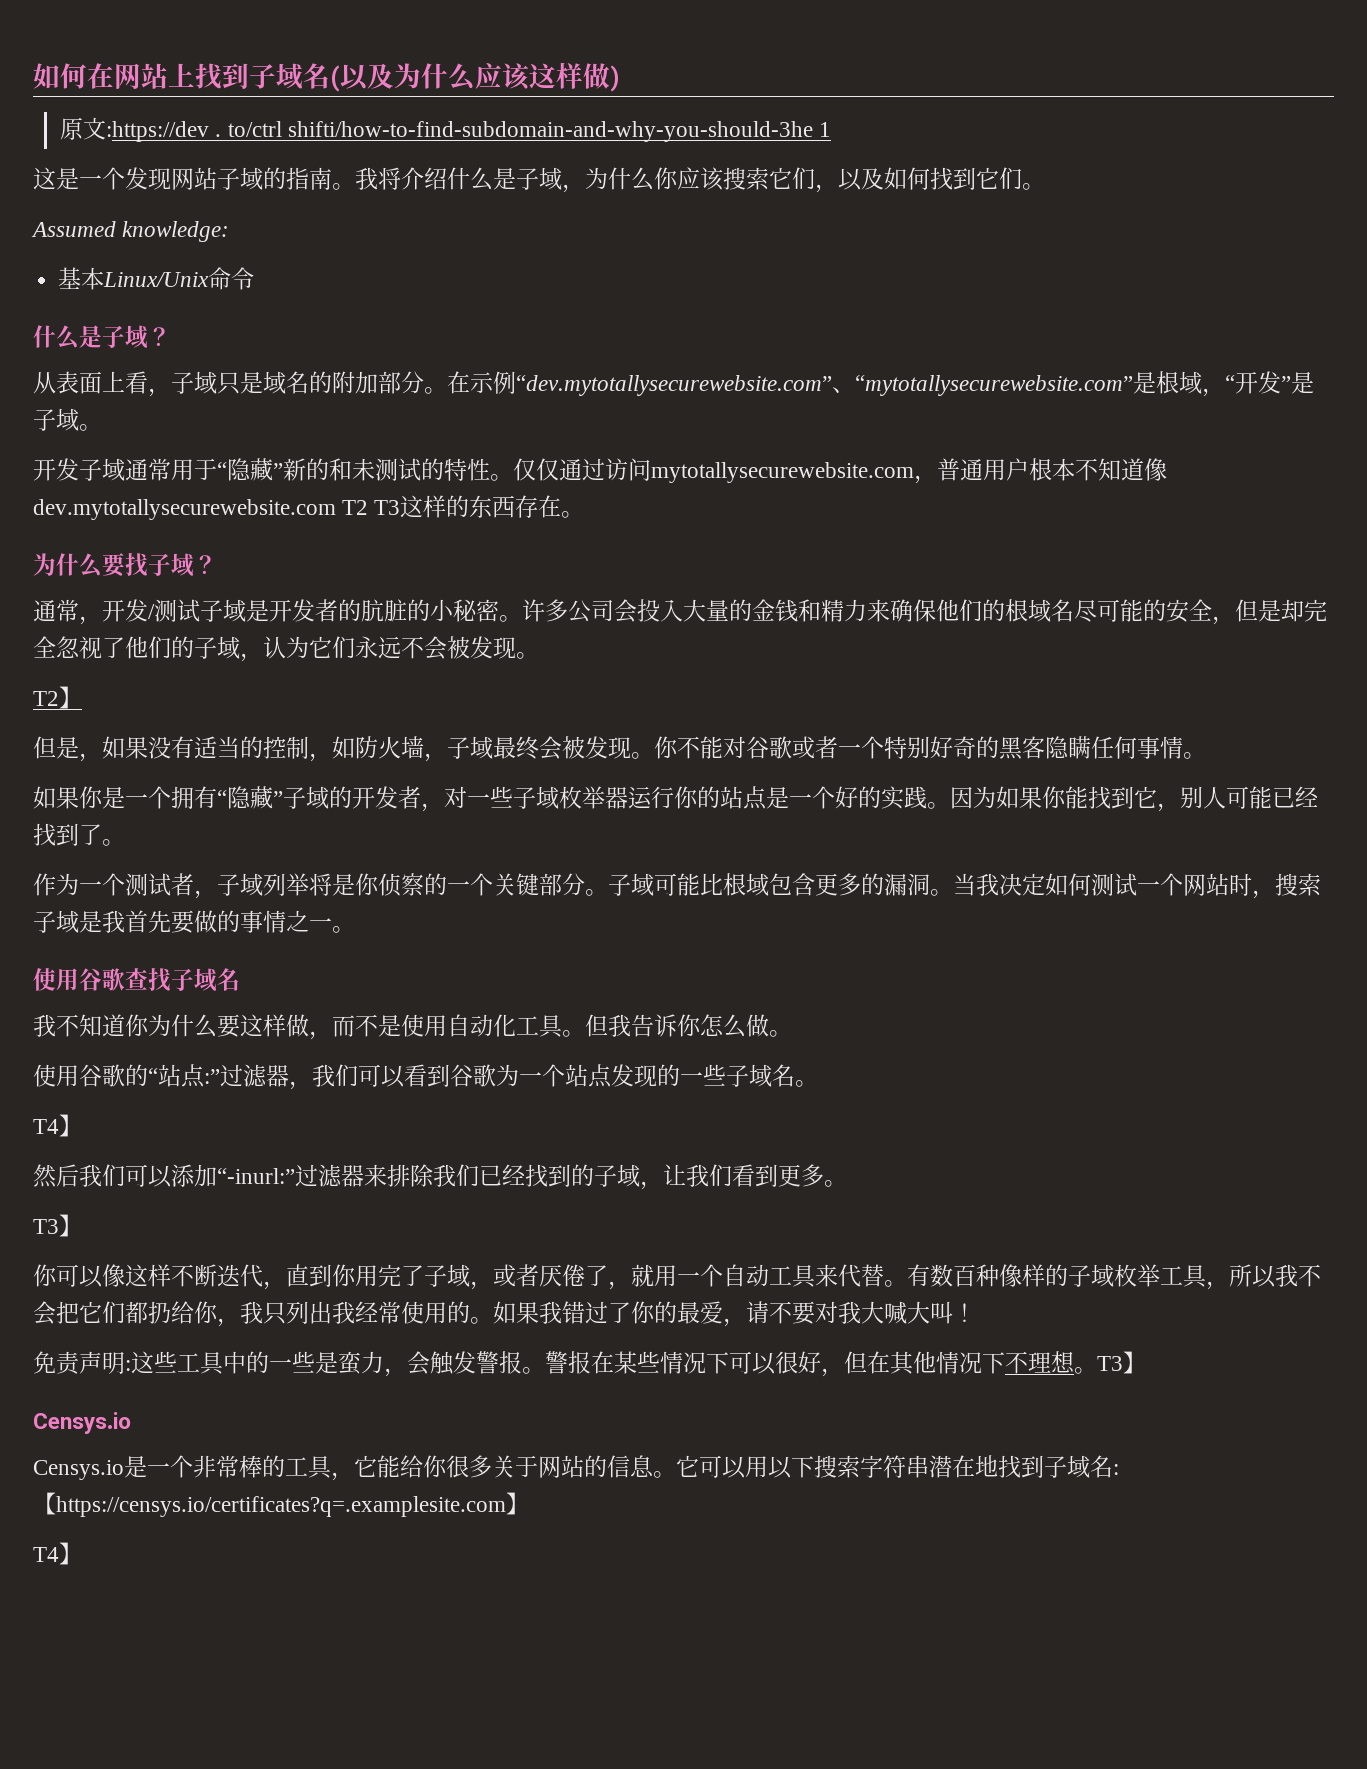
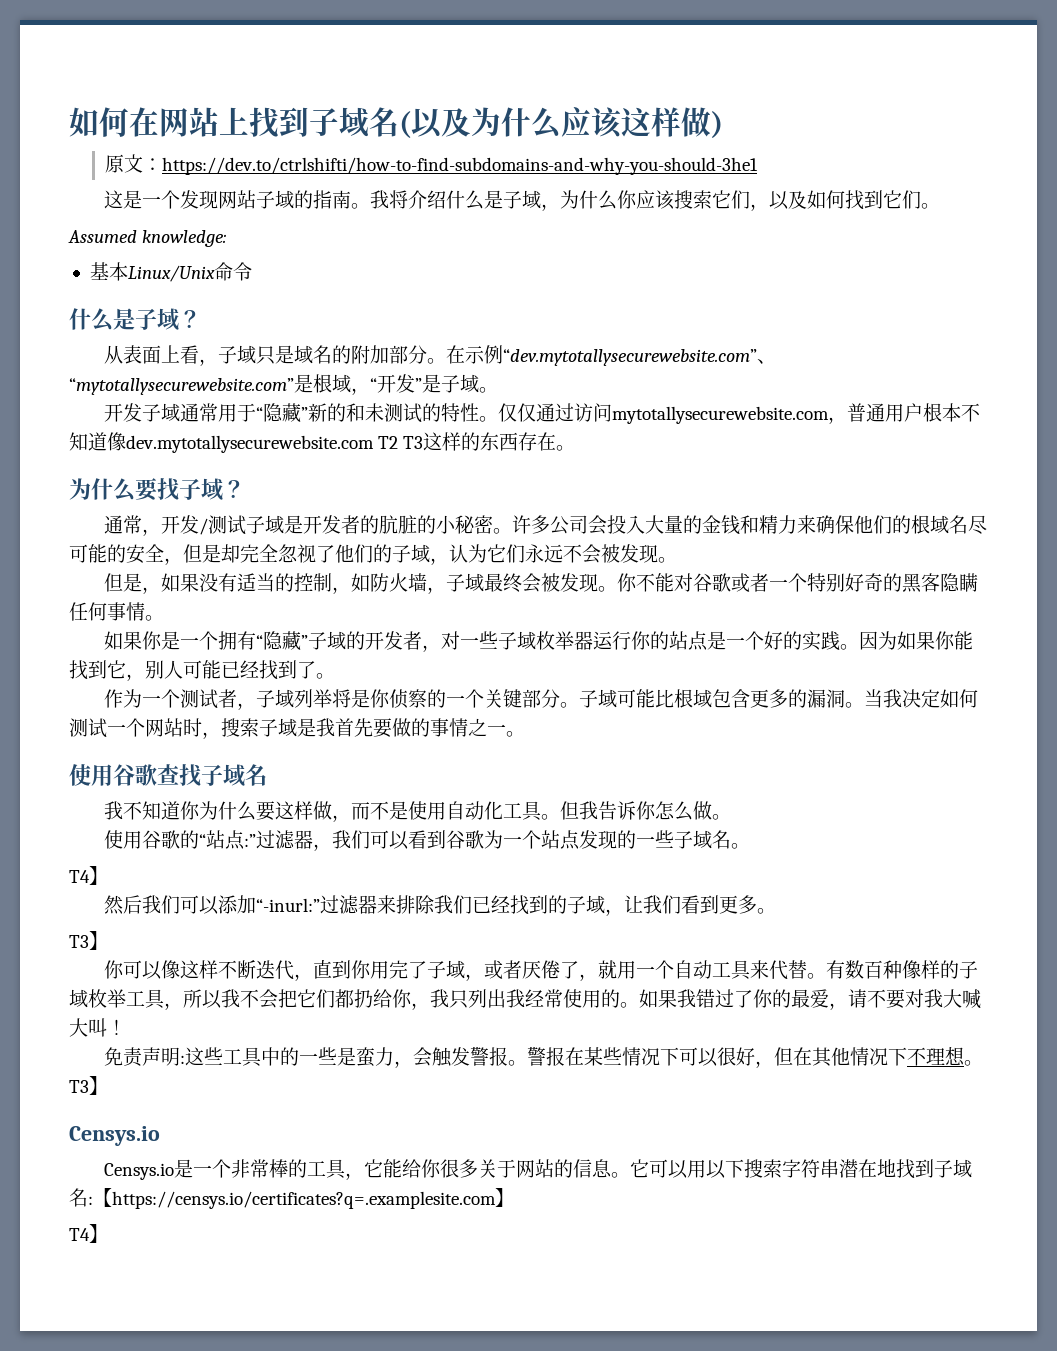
- 原文:https://dev . to/ctrl shifti/how-to-find-subdomain-and-why-you-should-3he 1
+ 原文：https://dev.to/ctrlshifti/how-to-find-subdomains-and-why-you-should-3he1
- T2】

